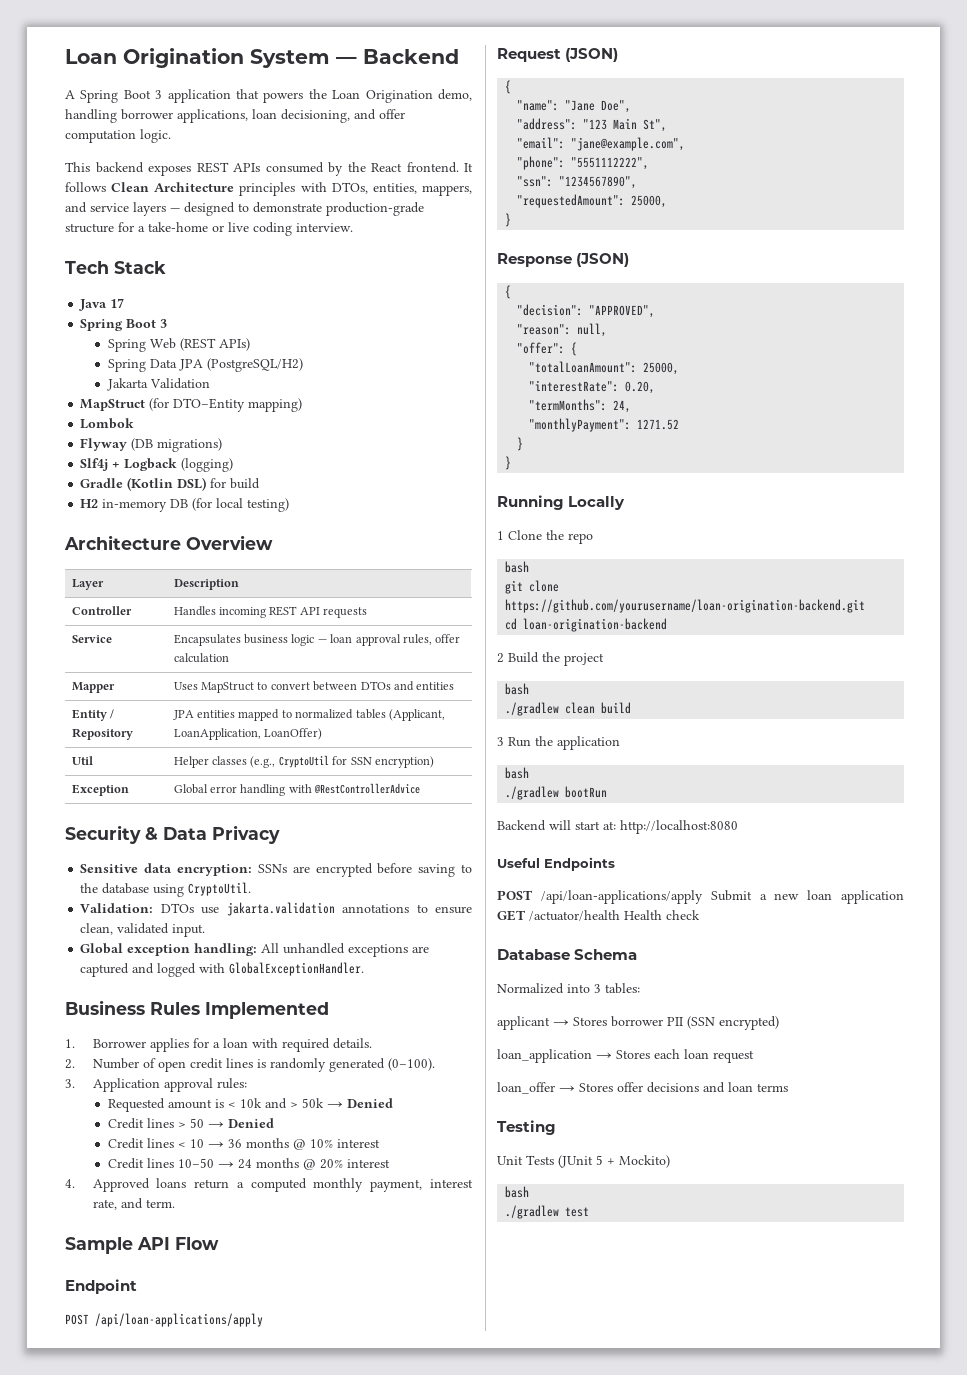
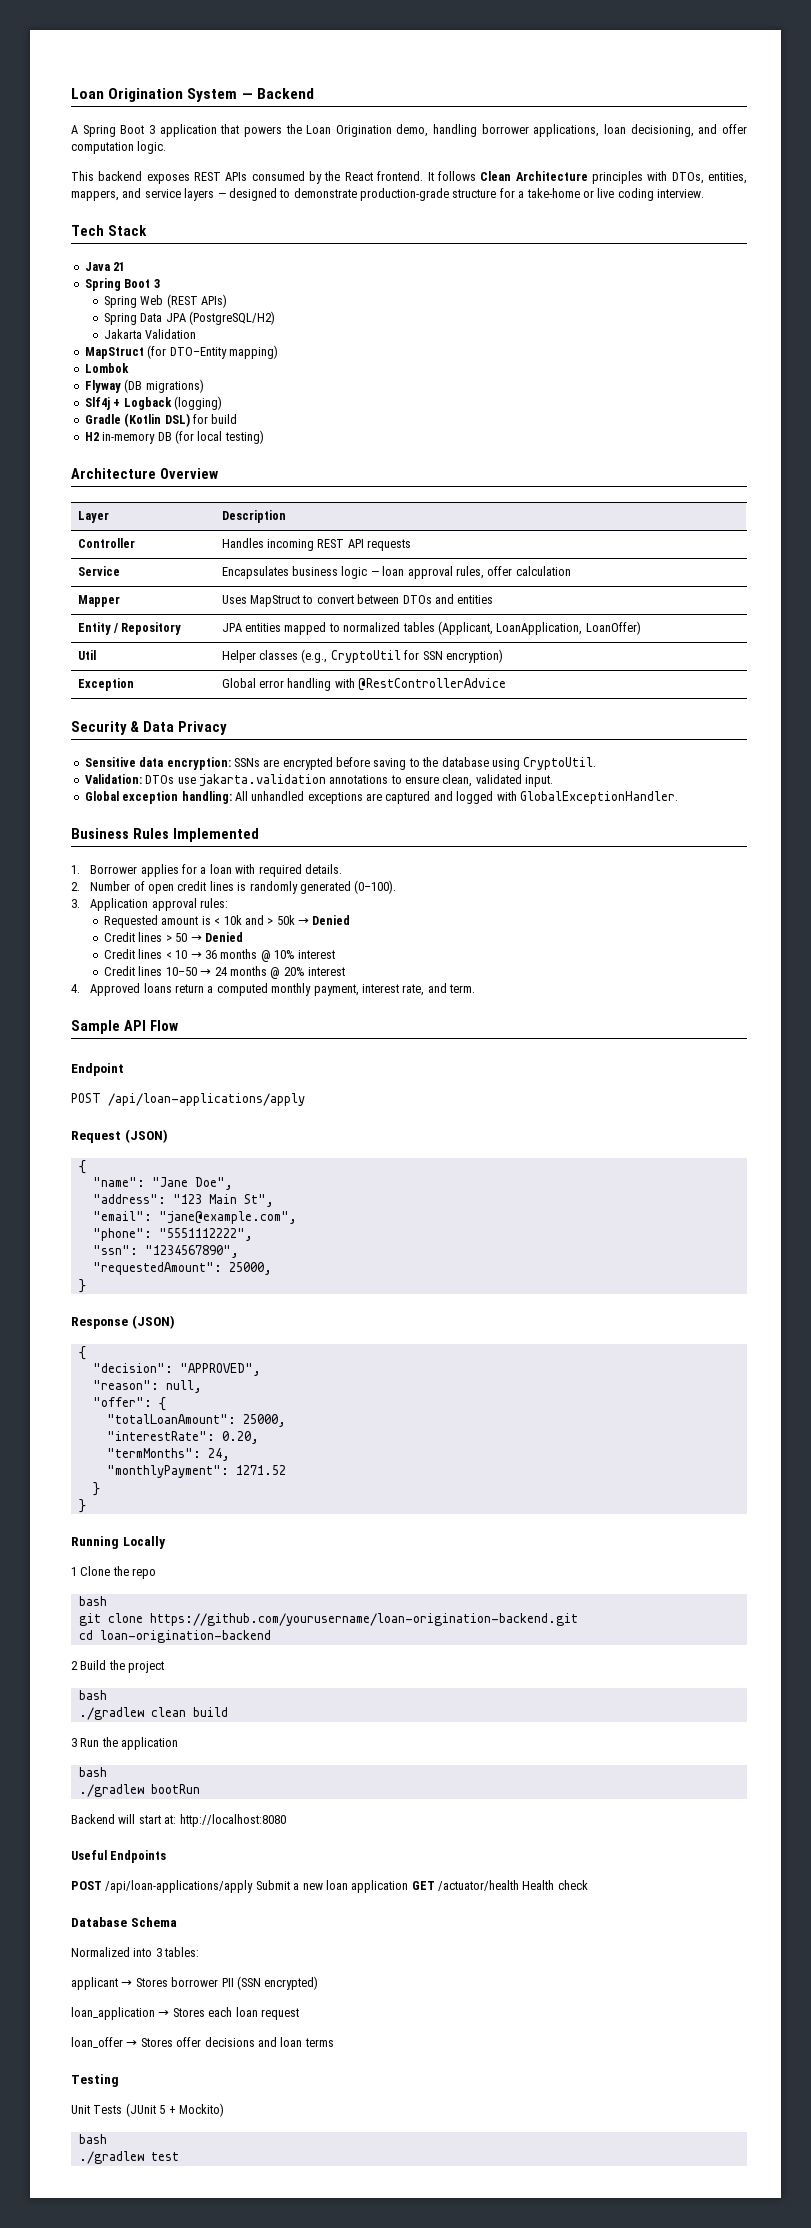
- Java 17
+ Java 21

